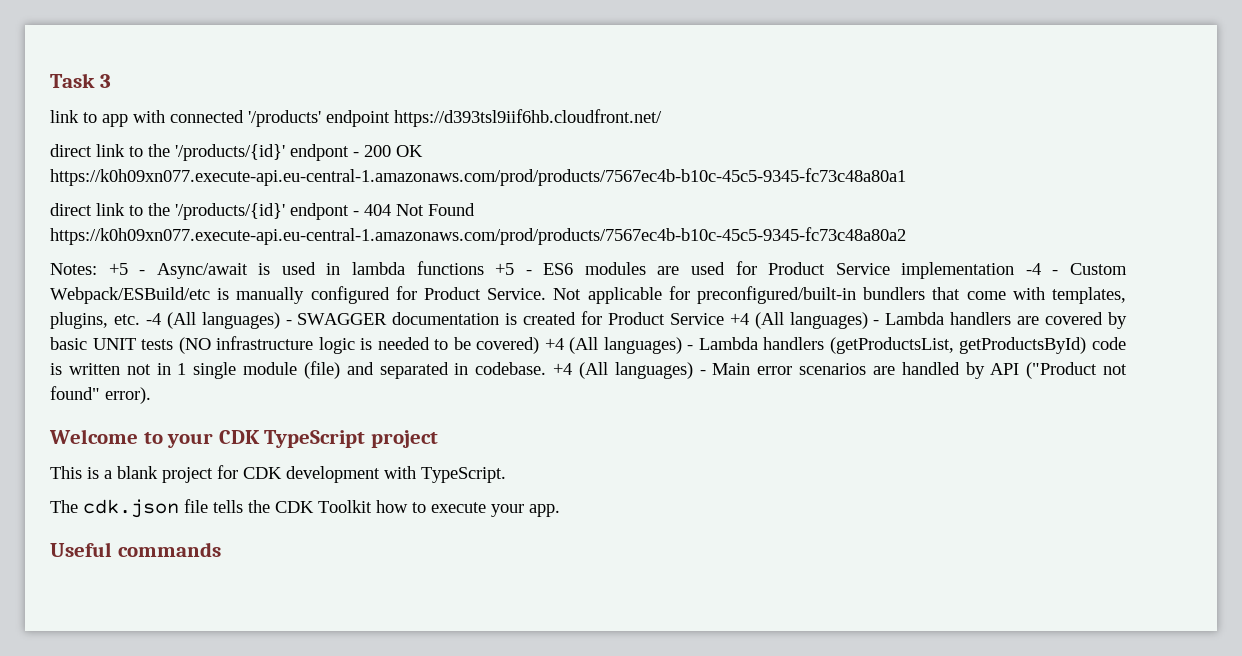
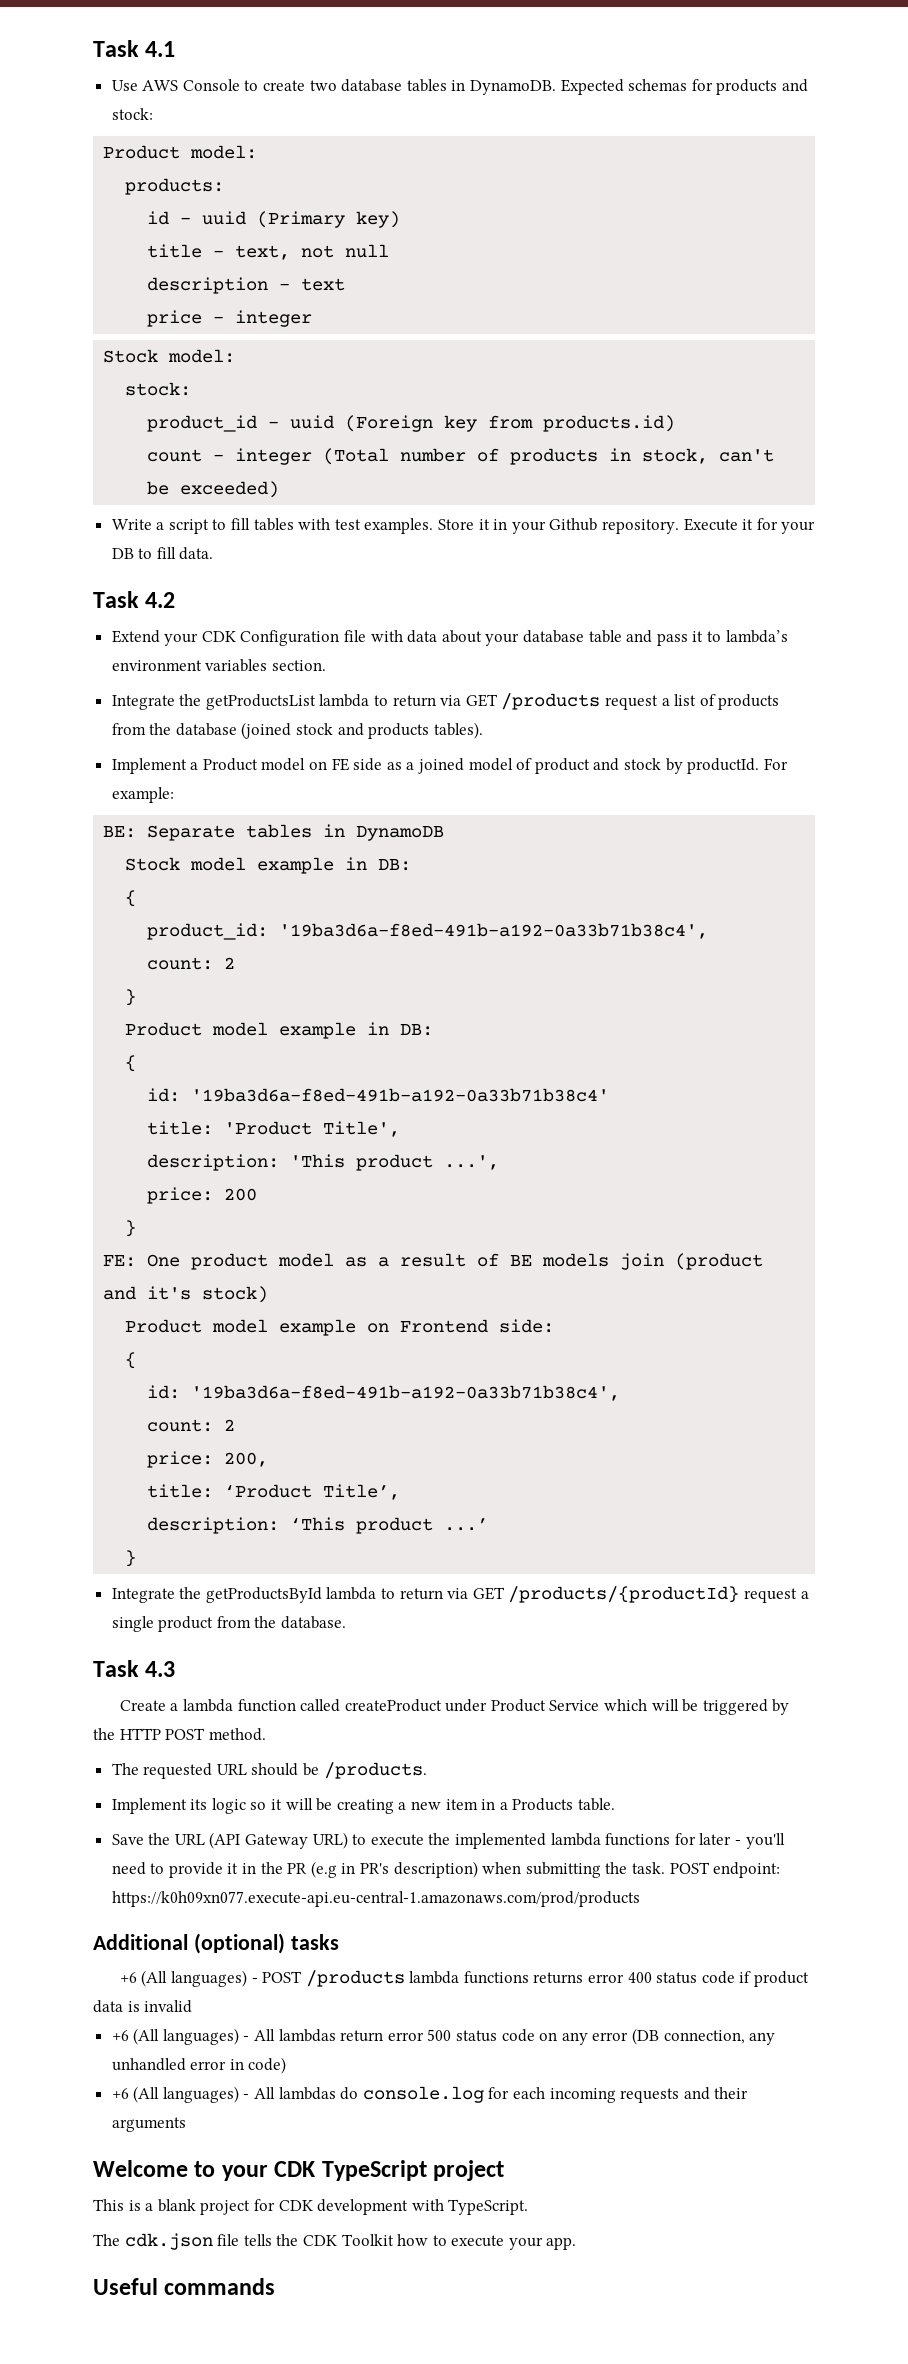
- Task 3
- link to app with connected '/products' endpoint https://d393tsl9iif6hb.cloudfront.net/
- direct link to the '/products/{id}' endpont - 200 OK https://k0h09xn077.execute-api.eu-central-1.amazonaws.com/prod/products/7567ec4b-b10c-45c5-9345-fc73c48a80a1
- direct link to the '/products/{id}' endpont - 404 Not Found https://k0h09xn077.execute-api.eu-central-1.amazonaws.com/prod/products/7567ec4b-b10c-45c5-9345-fc73c48a80a2
- Notes: +5 - Async/await is used in lambda functions +5 - ES6 modules are used for Product Service implementation -4 - Custom Webpack/ESBuild/etc is manually configured for Product Service. Not applicable for preconfigured/built-in bundlers that come with templates, plugins, etc. -4 (All languages) - SWAGGER documentation is created for Product Service +4 (All languages) - Lambda handlers are covered by basic UNIT tests (NO infrastructure logic is needed to be covered) +4 (All languages) - Lambda handlers (getProductsList, getProductsById) code is written not in 1 single module (file) and separated in codebase. +4 (All languages) - Main error scenarios are handled by API ("Product not found" error).
+ Task 4.1
+ Use AWS Console to create two database tables in DynamoDB. Expected schemas for products and stock:
+ Product model:
+ products:
+ id - uuid (Primary key)
+ title - text, not null
+ description - text
+ price - integer
+ Stock model:
+ stock:
+ product_id - uuid (Foreign key from products.id)
+ count - integer (Total number of products in stock, can't be exceeded)
+ Write a script to fill tables with test examples. Store it in your Github repository. Execute it for your DB to fill data.
+ Task 4.2
+ Extend your CDK Configuration file with data about your database table and pass it to lambda’s environment variables section.
+ Integrate the getProductsList lambda to return via GET /products request a list of products from the database (joined stock and products tables).
+ Implement a Product model on FE side as a joined model of product and stock by productId. For example:
+ BE: Separate tables in DynamoDB
+ Stock model example in DB:
+ {
+ product_id: '19ba3d6a-f8ed-491b-a192-0a33b71b38c4',
+ count: 2
+ }
+ Product model example in DB:
+ {
+ id: '19ba3d6a-f8ed-491b-a192-0a33b71b38c4'
+ title: 'Product Title',
+ description: 'This product ...',
+ price: 200
+ }
+ FE: One product model as a result of BE models join (product and it's stock)
+ Product model example on Frontend side:
+ {
+ id: '19ba3d6a-f8ed-491b-a192-0a33b71b38c4',
+ count: 2
+ price: 200,
+ title: ‘Product Title’,
+ description: ‘This product ...’
+ }
+ Integrate the getProductsById lambda to return via GET /products/{productId} request a single product from the database.
+ Task 4.3
+ Create a lambda function called createProduct under Product Service which will be triggered by the HTTP POST method.
+ The requested URL should be /products.
+ Implement its logic so it will be creating a new item in a Products table.
+ Save the URL (API Gateway URL) to execute the implemented lambda functions for later - you'll need to provide it in the PR (e.g in PR's description) when submitting the task. POST endpoint: https://k0h09xn077.execute-api.eu-central-1.amazonaws.com/prod/products
+ Additional (optional) tasks
+ +6 (All languages) - POST /products lambda functions returns error 400 status code if product data is invalid
+ +6 (All languages) - All lambdas return error 500 status code on any error (DB connection, any unhandled error in code)
+ +6 (All languages) - All lambdas do console.log for each incoming requests and their arguments

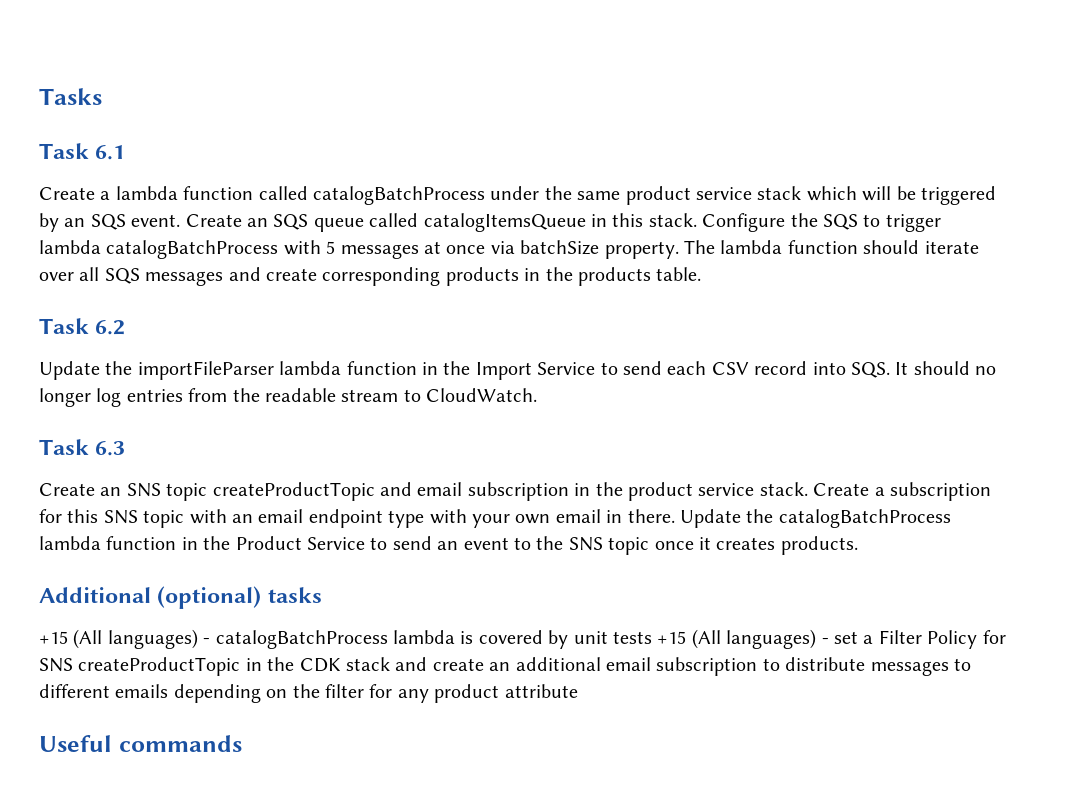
- Task 4.1
- Use AWS Console to create two database tables in DynamoDB. Expected schemas for products and stock:
- Product model:
- products:
- id - uuid (Primary key)
- title - text, not null
- description - text
- price - integer
- Stock model:
- stock:
- product_id - uuid (Foreign key from products.id)
- count - integer (Total number of products in stock, can't be exceeded)
- Write a script to fill tables with test examples. Store it in your Github repository. Execute it for your DB to fill data.
- Task 4.2
- Extend your CDK Configuration file with data about your database table and pass it to lambda’s environment variables section.
- Integrate the getProductsList lambda to return via GET /products request a list of products from the database (joined stock and products tables).
- Implement a Product model on FE side as a joined model of product and stock by productId. For example:
- BE: Separate tables in DynamoDB
- Stock model example in DB:
- {
- product_id: '19ba3d6a-f8ed-491b-a192-0a33b71b38c4',
- count: 2
- }
- Product model example in DB:
- {
- id: '19ba3d6a-f8ed-491b-a192-0a33b71b38c4'
- title: 'Product Title',
- description: 'This product ...',
- price: 200
- }
- FE: One product model as a result of BE models join (product and it's stock)
- Product model example on Frontend side:
- {
- id: '19ba3d6a-f8ed-491b-a192-0a33b71b38c4',
- count: 2
- price: 200,
- title: ‘Product Title’,
- description: ‘This product ...’
- }
- Integrate the getProductsById lambda to return via GET /products/{productId} request a single product from the database.
- Task 4.3
+ Tasks
+ Task 6.1
- Create a lambda function called createProduct under Product Service which will be triggered by the HTTP POST method.
- The requested URL should be /products.
- Implement its logic so it will be creating a new item in a Products table.
- Save the URL (API Gateway URL) to execute the implemented lambda functions for later - you'll need to provide it in the PR (e.g in PR's description) when submitting the task. POST endpoint: https://k0h09xn077.execute-api.eu-central-1.amazonaws.com/prod/products
+ Create a lambda function called catalogBatchProcess under the same product service stack which will be triggered by an SQS event. Create an SQS queue called catalogItemsQueue in this stack. Configure the SQS to trigger lambda catalogBatchProcess with 5 messages at once via batchSize property. The lambda function should iterate over all SQS messages and create corresponding products in the products table.
+ Task 6.2
+ Update the importFileParser lambda function in the Import Service to send each CSV record into SQS. It should no longer log entries from the readable stream to CloudWatch.
+ Task 6.3
+ Create an SNS topic createProductTopic and email subscription in the product service stack. Create a subscription for this SNS topic with an email endpoint type with your own email in there. Update the catalogBatchProcess lambda function in the Product Service to send an event to the SNS topic once it creates products.
- +6 (All languages) - POST /products lambda functions returns error 400 status code if product data is invalid
- +6 (All languages) - All lambdas return error 500 status code on any error (DB connection, any unhandled error in code)
- +6 (All languages) - All lambdas do console.log for each incoming requests and their arguments
- Welcome to your CDK TypeScript project
- This is a blank project for CDK development with TypeScript.
- The cdk.json file tells the CDK Toolkit how to execute your app.
+ +15 (All languages) - catalogBatchProcess lambda is covered by unit tests +15 (All languages) - set a Filter Policy for SNS createProductTopic in the CDK stack and create an additional email subscription to distribute messages to different emails depending on the filter for any product attribute

